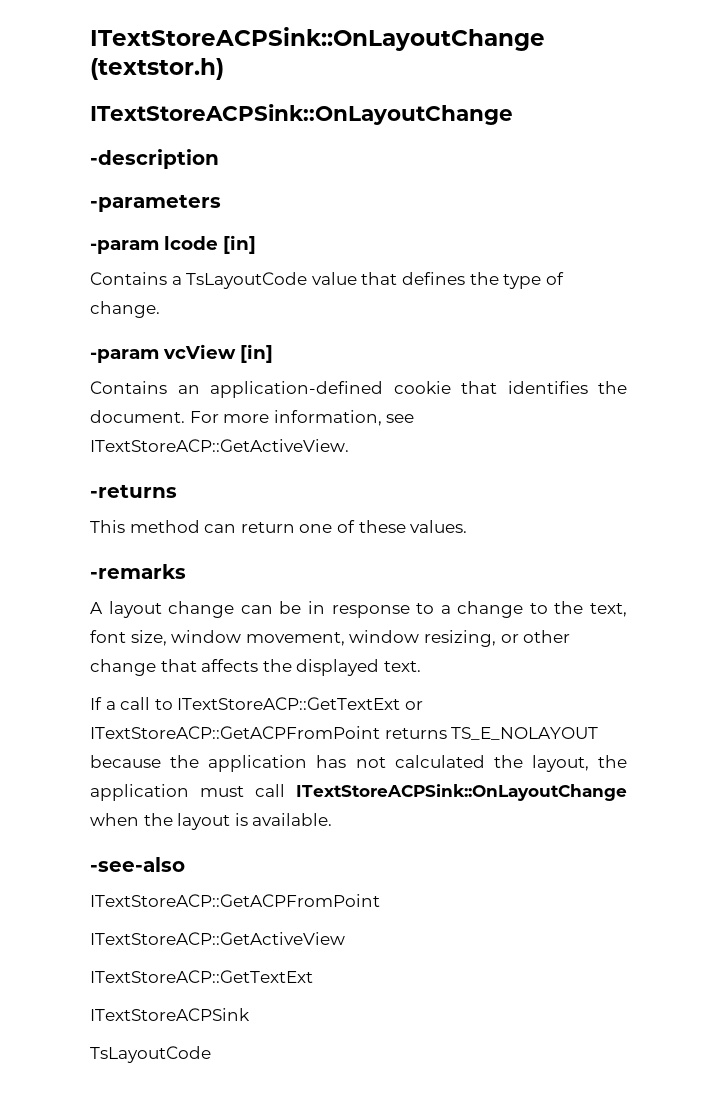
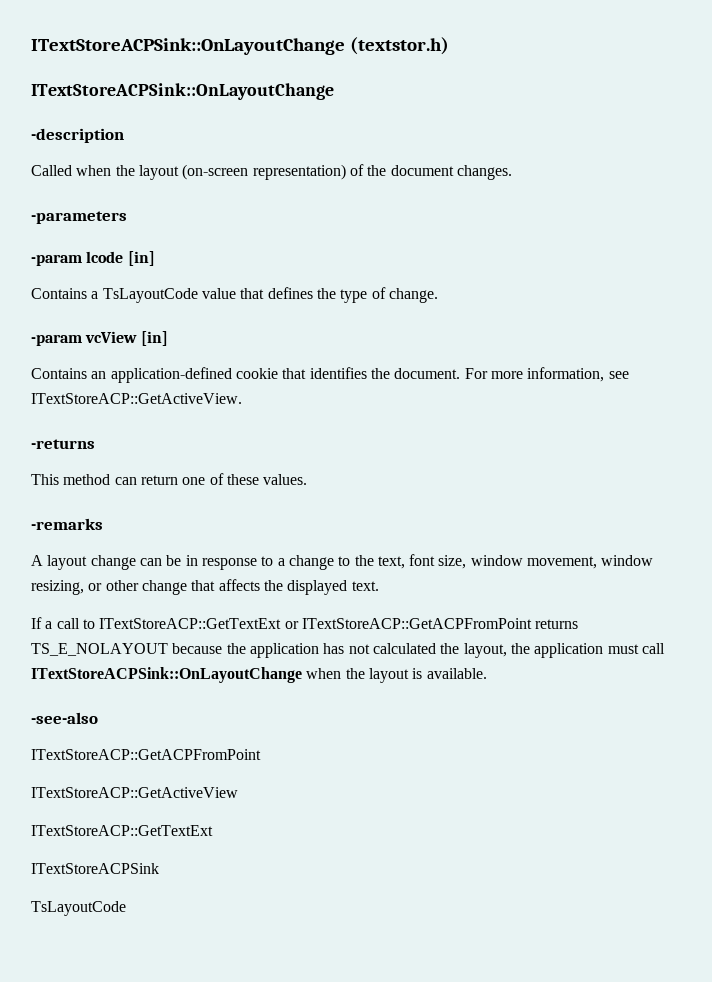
+ Called when the layout (on-screen representation) of the document changes.

